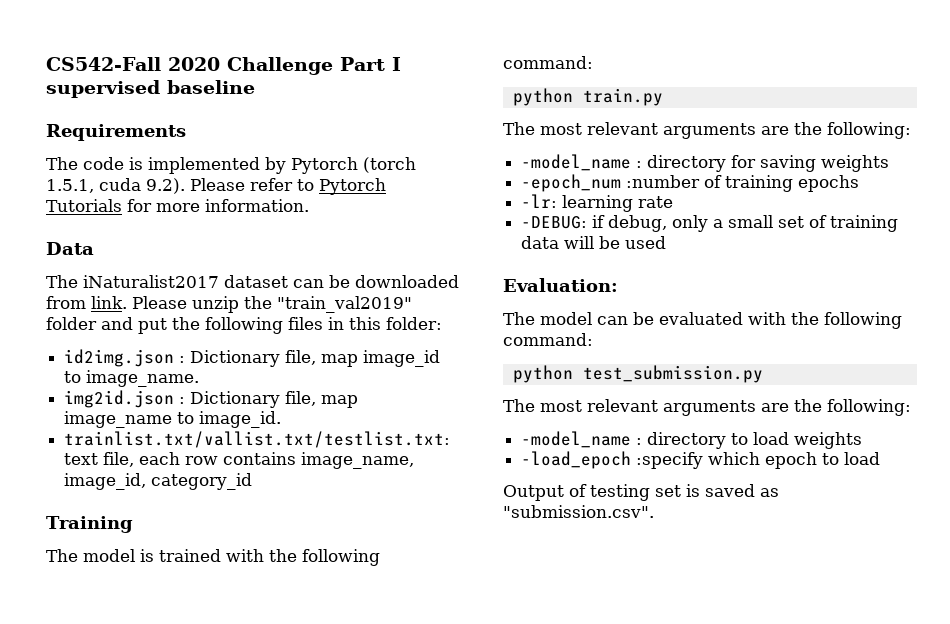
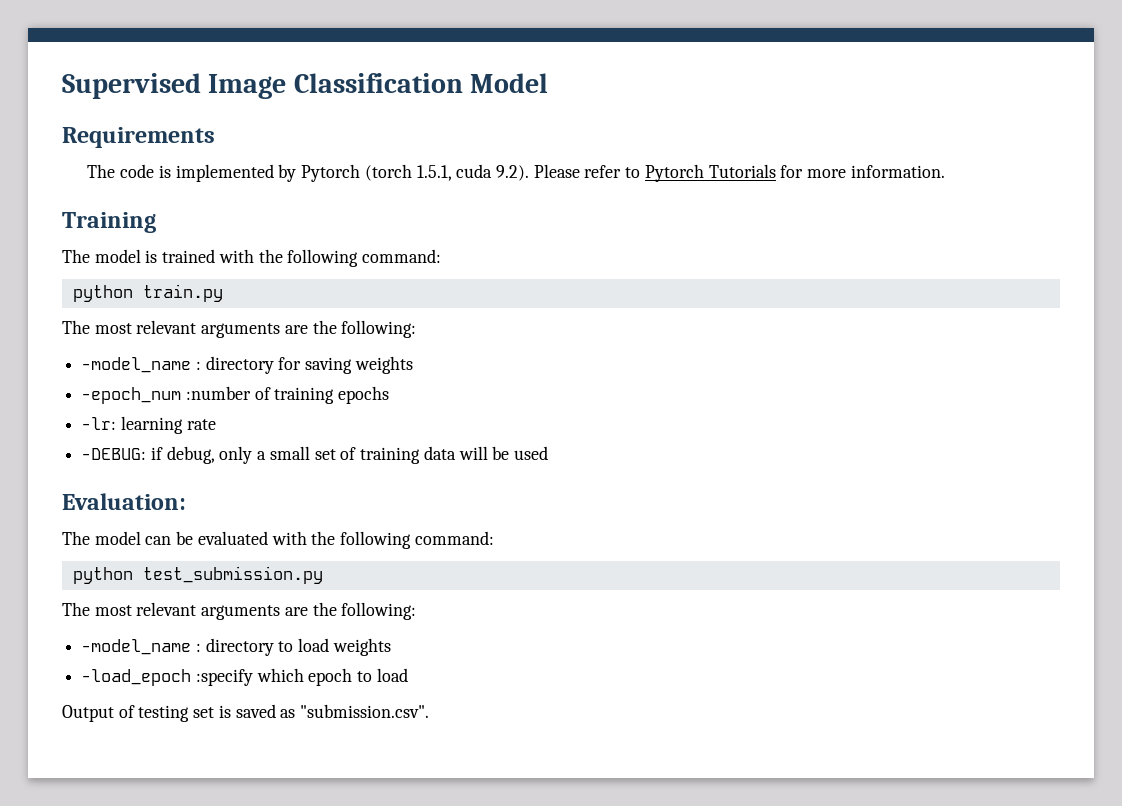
- CS542-Fall 2020 Challenge Part I supervised baseline
+ Supervised Image Classification Model
- Data
- The iNaturalist2017 dataset can be downloaded from link. Please unzip the "train_val2019" folder and put the following files in this folder:
- id2img.json : Dictionary file, map image_id to image_name.
- img2id.json : Dictionary file, map image_name to image_id.
- trainlist.txt/vallist.txt/testlist.txt: text file, each row contains image_name, image_id, category_id

